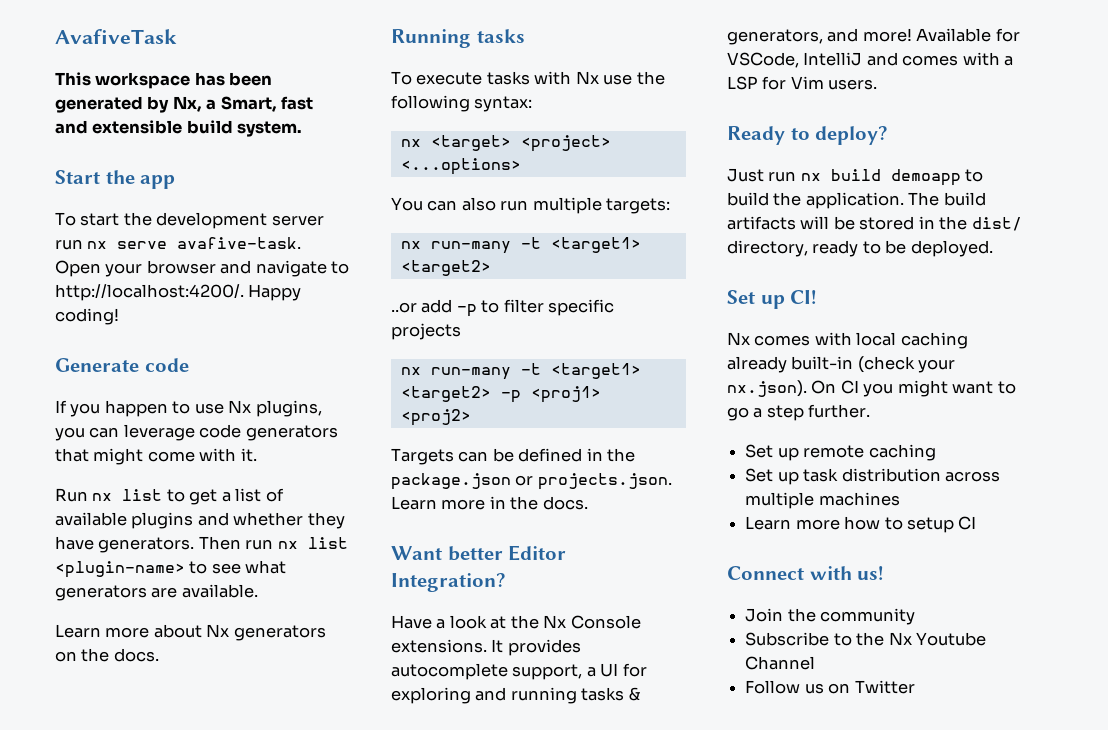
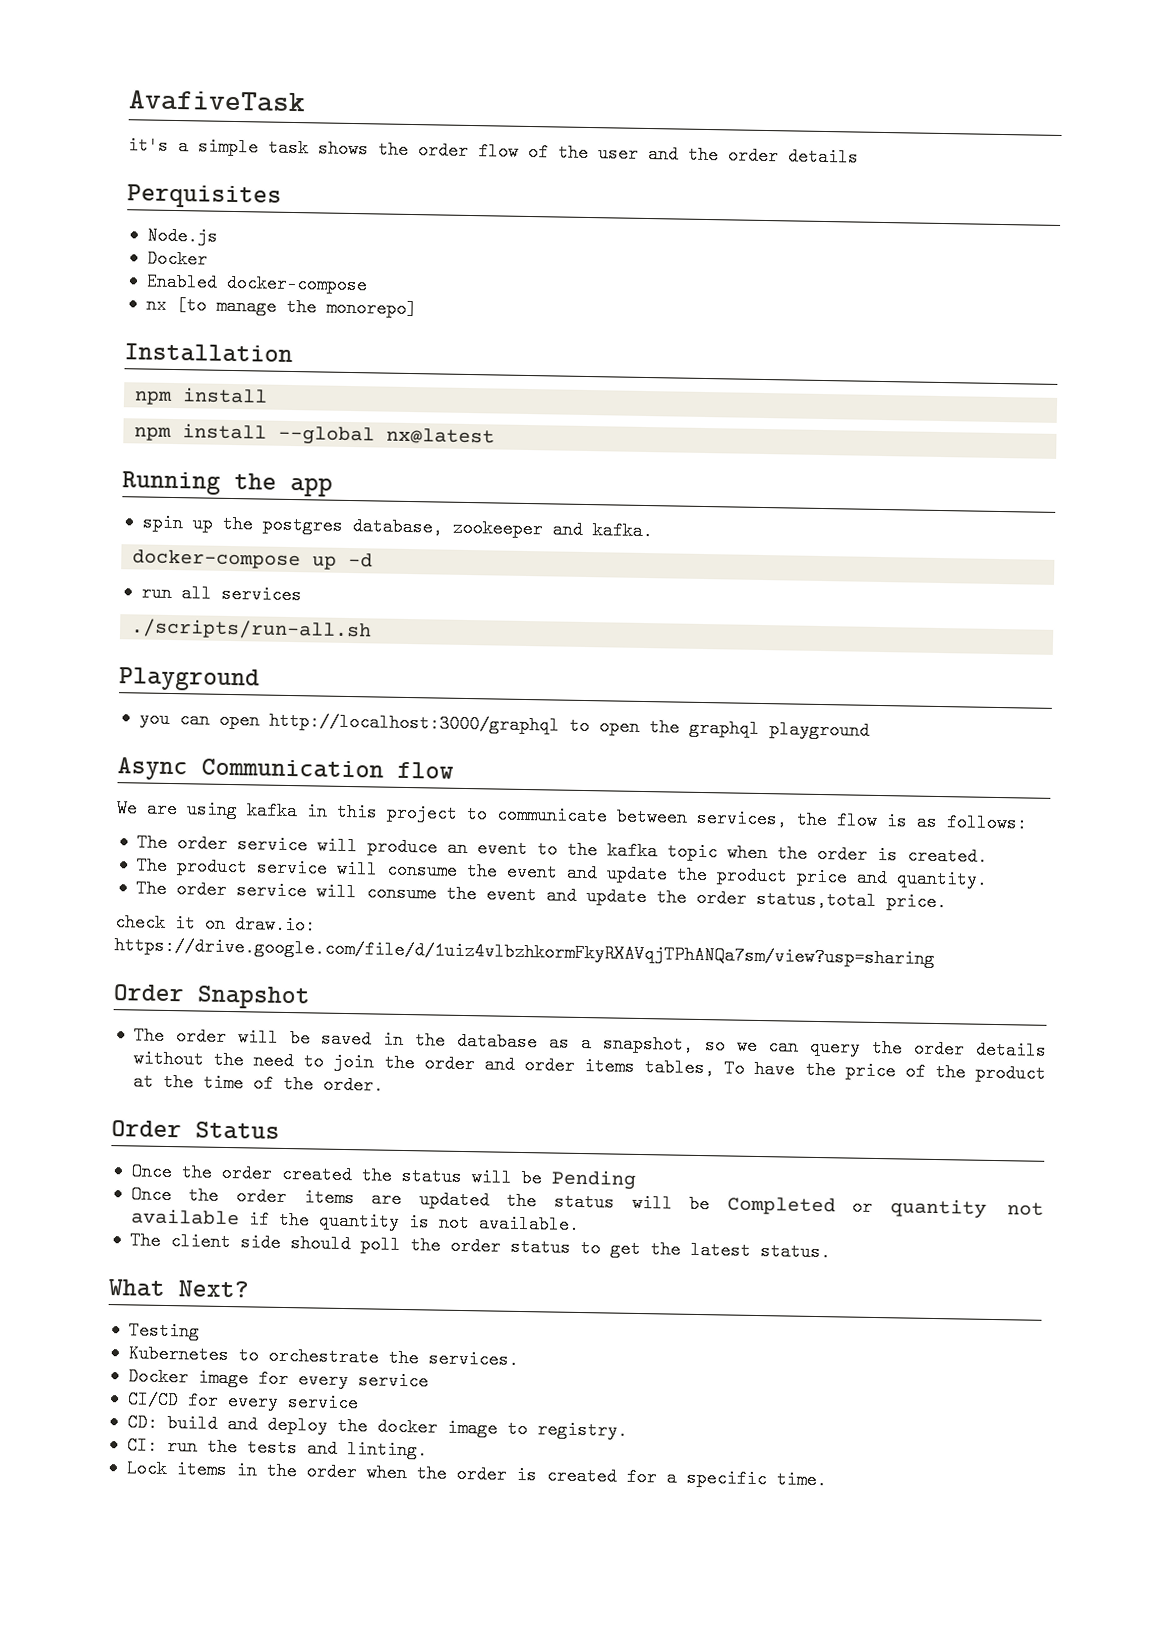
- This workspace has been generated by Nx, a Smart, fast and extensible build system.
- Start the app
- To start the development server run nx serve avafive-task. Open your browser and navigate to http://localhost:4200/. Happy coding!
- Generate code
- If you happen to use Nx plugins, you can leverage code generators that might come with it.
- Run nx list to get a list of available plugins and whether they have generators. Then run nx list <plugin-name> to see what generators are available.
- Learn more about Nx generators on the docs.
- Running tasks
- To execute tasks with Nx use the following syntax:
- nx <target> <project> <...options>
- You can also run multiple targets:
- nx run-many -t <target1> <target2>
- ..or add -p to filter specific projects
- nx run-many -t <target1> <target2> -p <proj1> <proj2>
- Targets can be defined in the package.json or projects.json. Learn more in the docs.
- Want better Editor Integration?
- Have a look at the Nx Console extensions. It provides autocomplete support, a UI for exploring and running tasks & generators, and more! Available for VSCode, IntelliJ and comes with a LSP for Vim users.
- Ready to deploy?
- Just run nx build demoapp to build the application. The build artifacts will be stored in the dist/ directory, ready to be deployed.
- Set up CI!
- Nx comes with local caching already built-in (check your nx.json). On CI you might want to go a step further.
- Set up remote caching
- Set up task distribution across multiple machines
- Learn more how to setup CI
- Connect with us!
- Join the community
- Subscribe to the Nx Youtube Channel
- Follow us on Twitter
+ it's a simple task shows the order flow of the user and the order details
+ Perquisites
+ Node.js
+ Docker
+ Enabled docker-compose
+ nx [to manage the monorepo]
+ Installation
+ npm install
+ npm install --global nx@latest
+ Running the app
+ spin up the postgres database, zookeeper and kafka.
+ docker-compose up -d
+ run all services
+ ./scripts/run-all.sh
+ Playground
+ you can open http://localhost:3000/graphql to open the graphql playground
+ Async Communication flow
+ We are using kafka in this project to communicate between services, the flow is as follows:
+ The order service will produce an event to the kafka topic when the order is created.
+ The product service will consume the event and update the product price and quantity.
+ The order service will consume the event and update the order status,total price.
+ check it on draw.io: https://drive.google.com/file/d/1uiz4vlbzhkormFkyRXAVqjTPhANQa7sm/view?usp=sharing
+ Order Snapshot
+ The order will be saved in the database as a snapshot, so we can query the order details without the need to join the order and order items tables, To have the price of the product at the time of the order.
+ Order Status
+ Once the order created the status will be Pending
+ Once the order items are updated the status will be Completed or quantity not available if the quantity is not available.
+ The client side should poll the order status to get the latest status.
+ What Next?
+ Testing
+ Kubernetes to orchestrate the services.
+ Docker image for every service
+ CI/CD for every service
+ CD: build and deploy the docker image to registry.
+ CI: run the tests and linting.
+ Lock items in the order when the order is created for a specific time.

